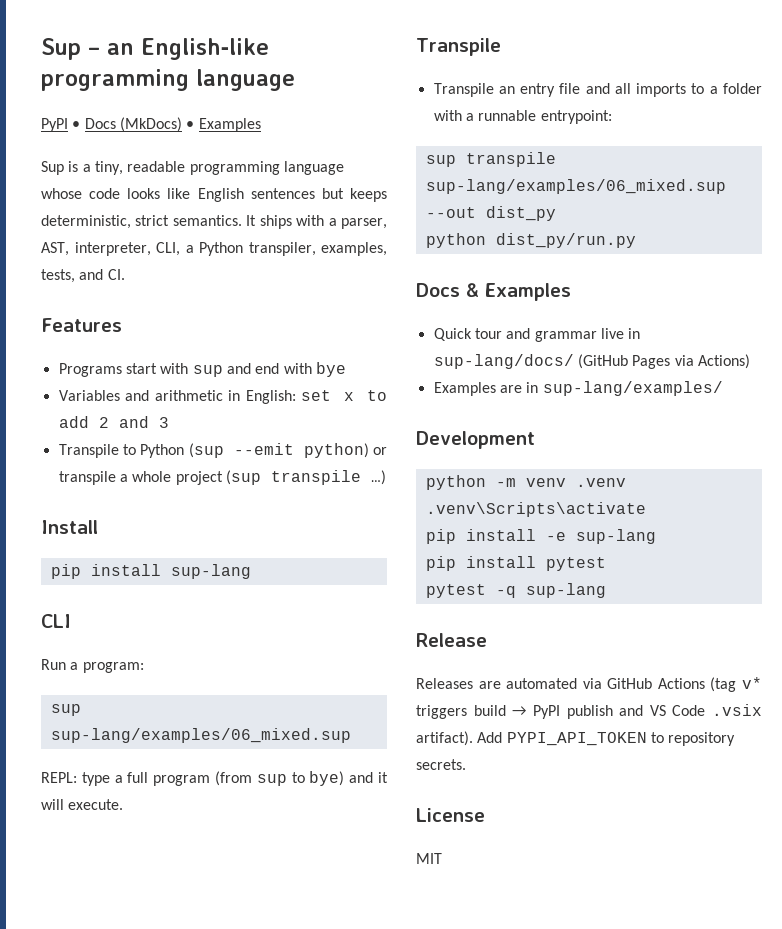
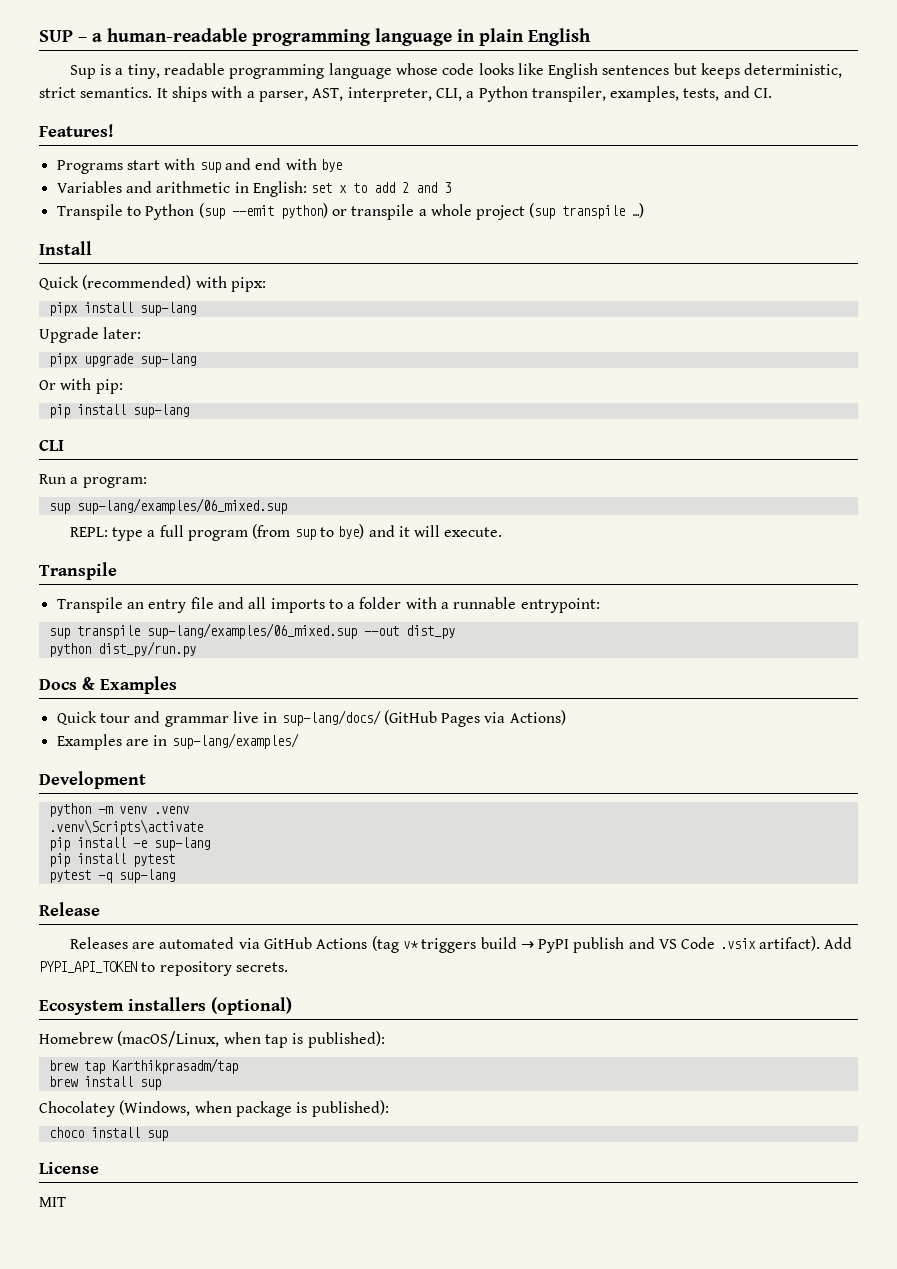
- Sup – an English‑like programming language
- PyPI • Docs (MkDocs) • Examples
+ SUP – a human‑readable programming language in plain English
- Features
+ Features!
+ Quick (recommended) with pipx:
+ pipx install sup-lang
+ Upgrade later:
+ pipx upgrade sup-lang
+ Or with pip:
+ Ecosystem installers (optional)
+ Homebrew (macOS/Linux, when tap is published):
+ brew tap Karthikprasadm/tap
+ brew install sup
+ Chocolatey (Windows, when package is published):
+ choco install sup

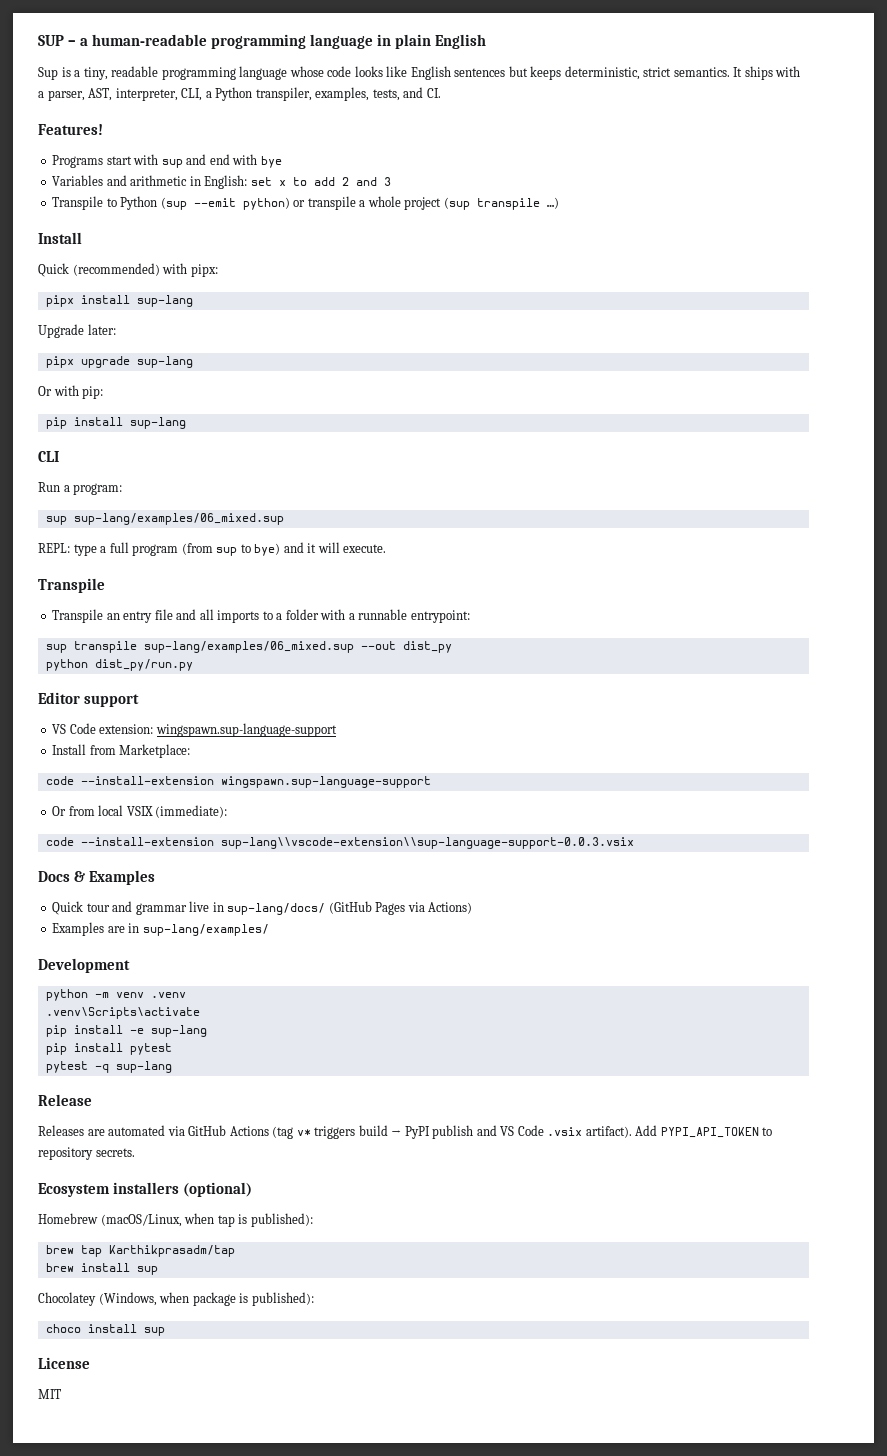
+ Editor support
+ VS Code extension: wingspawn.sup-language-support
+ Install from Marketplace:
+ code --install-extension wingspawn.sup-language-support
+ Or from local VSIX (immediate):
+ code --install-extension sup-lang\\vscode-extension\\sup-language-support-0.0.3.vsix

